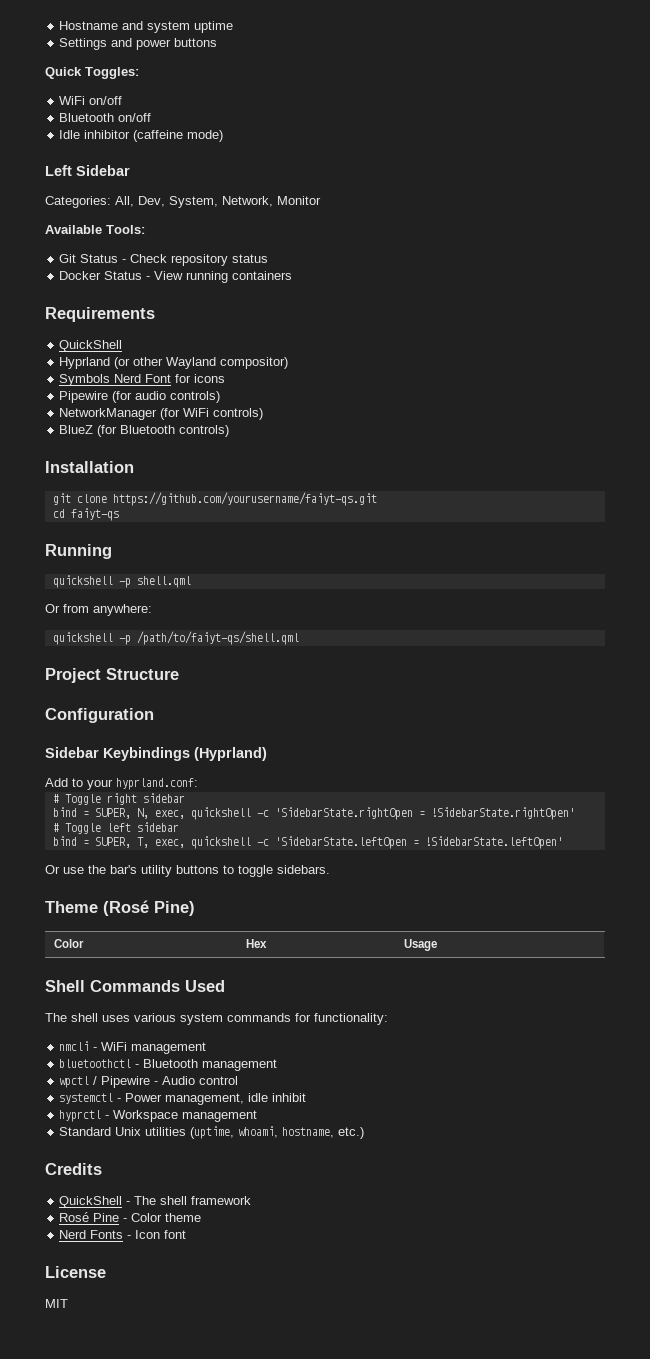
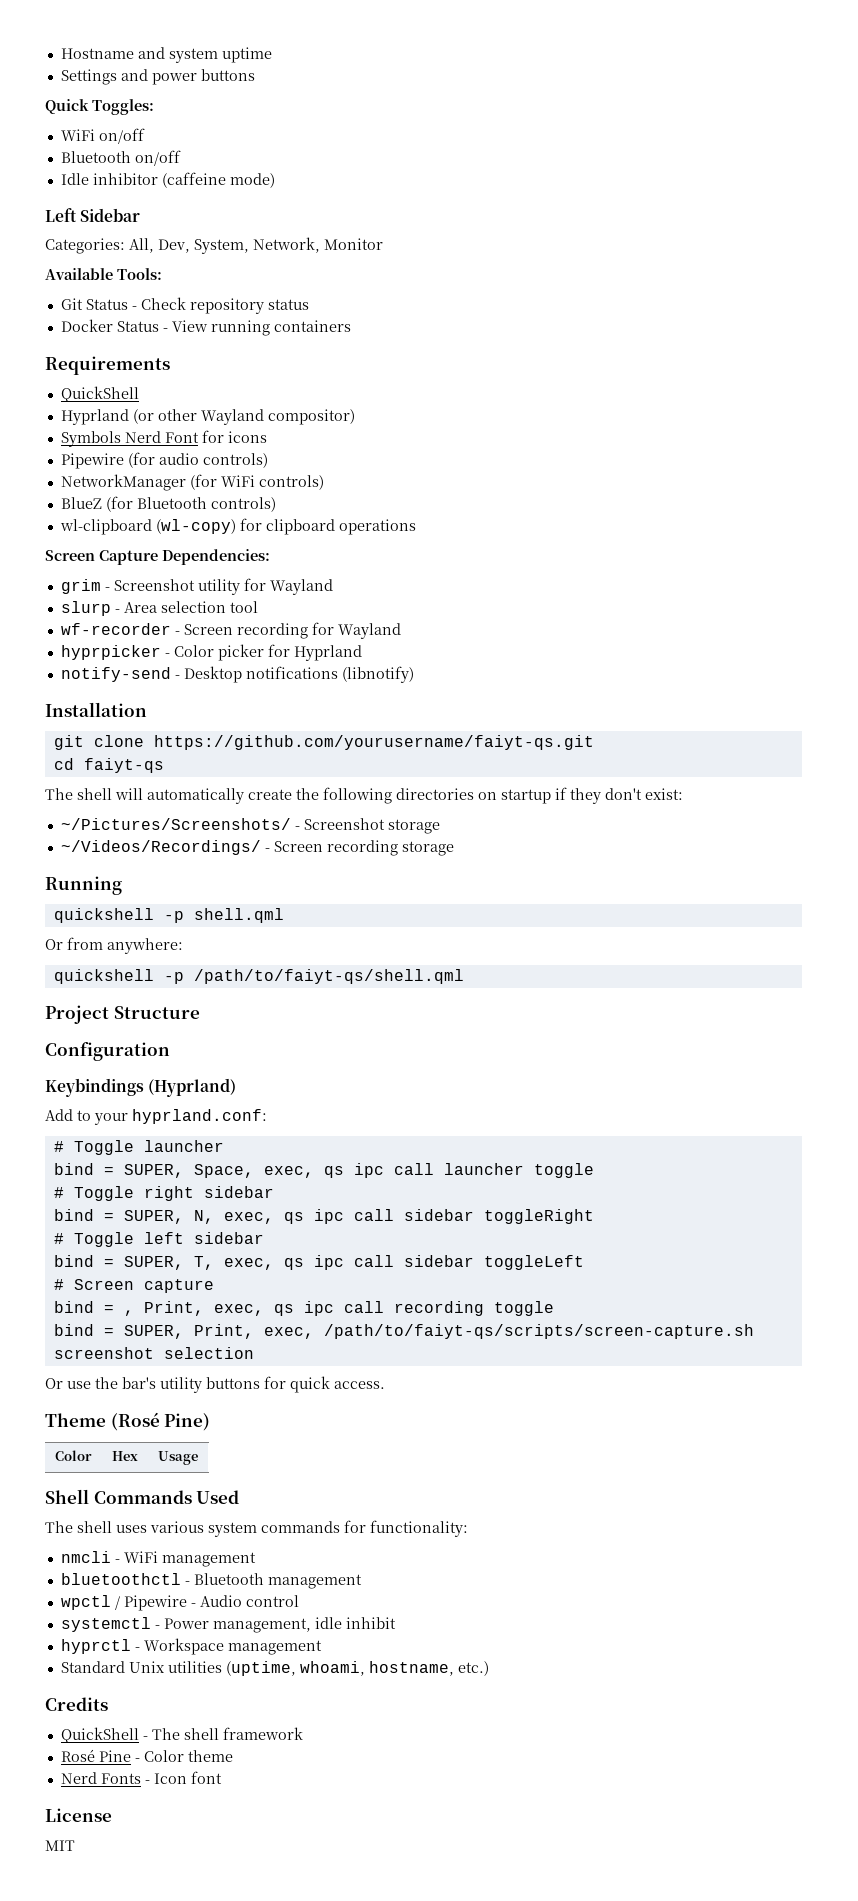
+ wl-clipboard (wl-copy) for clipboard operations
+ Screen Capture Dependencies:
+ grim - Screenshot utility for Wayland
+ slurp - Area selection tool
+ wf-recorder - Screen recording for Wayland
+ hyprpicker - Color picker for Hyprland
+ notify-send - Desktop notifications (libnotify)
+ The shell will automatically create the following directories on startup if they don't exist:
+ ~/Pictures/Screenshots/ - Screenshot storage
+ ~/Videos/Recordings/ - Screen recording storage
- Sidebar Keybindings (Hyprland)
+ Keybindings (Hyprland)
+ # Toggle launcher
+ bind = SUPER, Space, exec, qs ipc call launcher toggle
- bind = SUPER, N, exec, quickshell -c 'SidebarState.rightOpen = !SidebarState.rightOpen'
+ bind = SUPER, N, exec, qs ipc call sidebar toggleRight
- bind = SUPER, T, exec, quickshell -c 'SidebarState.leftOpen = !SidebarState.leftOpen'
+ bind = SUPER, T, exec, qs ipc call sidebar toggleLeft
+ # Screen capture
+ bind = , Print, exec, qs ipc call recording toggle
+ bind = SUPER, Print, exec, /path/to/faiyt-qs/scripts/screen-capture.sh screenshot selection
- Or use the bar's utility buttons to toggle sidebars.
+ Or use the bar's utility buttons for quick access.

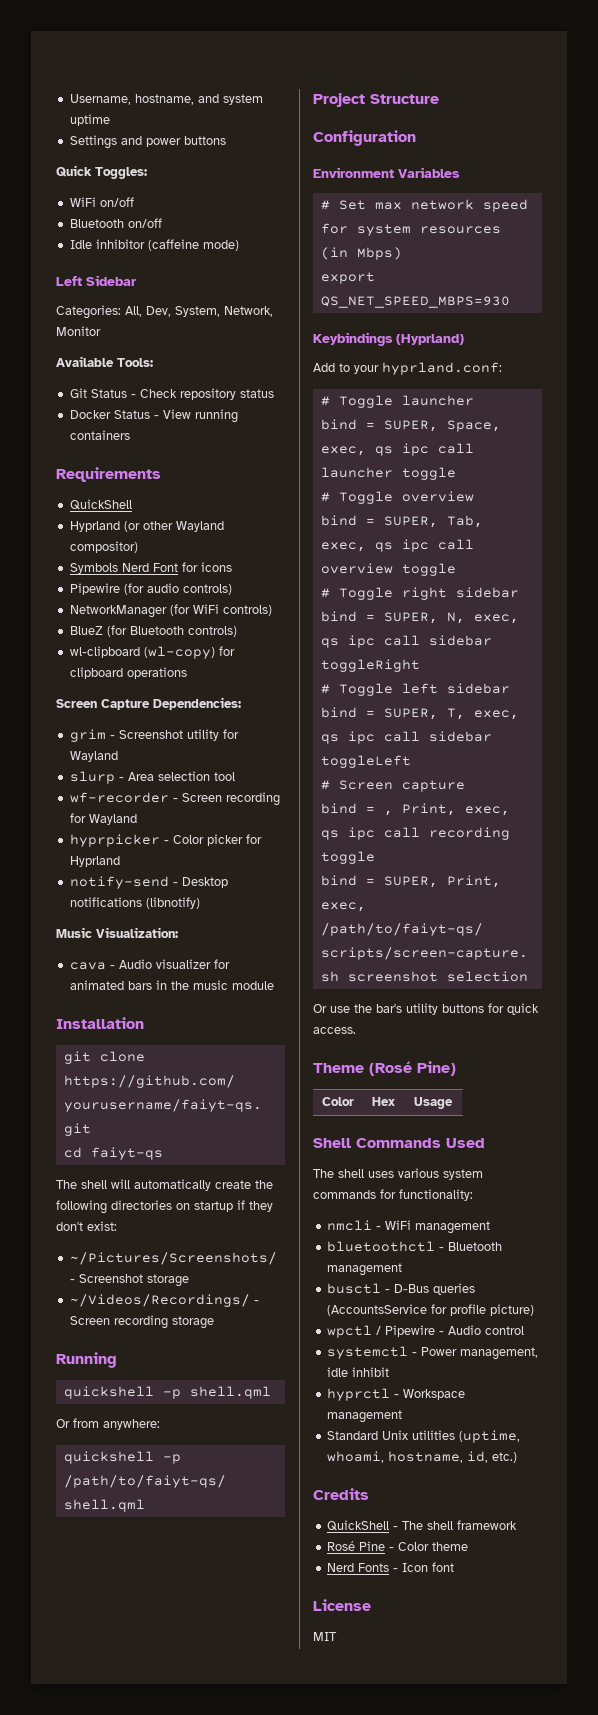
- Hostname and system uptime
+ Username, hostname, and system uptime
+ Music Visualization:
+ cava - Audio visualizer for animated bars in the music module
+ Environment Variables
+ # Set max network speed for system resources (in Mbps)
+ export QS_NET_SPEED_MBPS=930
+ # Toggle overview
+ bind = SUPER, Tab, exec, qs ipc call overview toggle
+ busctl - D-Bus queries (AccountsService for profile picture)
- Standard Unix utilities (uptime, whoami, hostname, etc.)
+ Standard Unix utilities (uptime, whoami, hostname, id, etc.)

